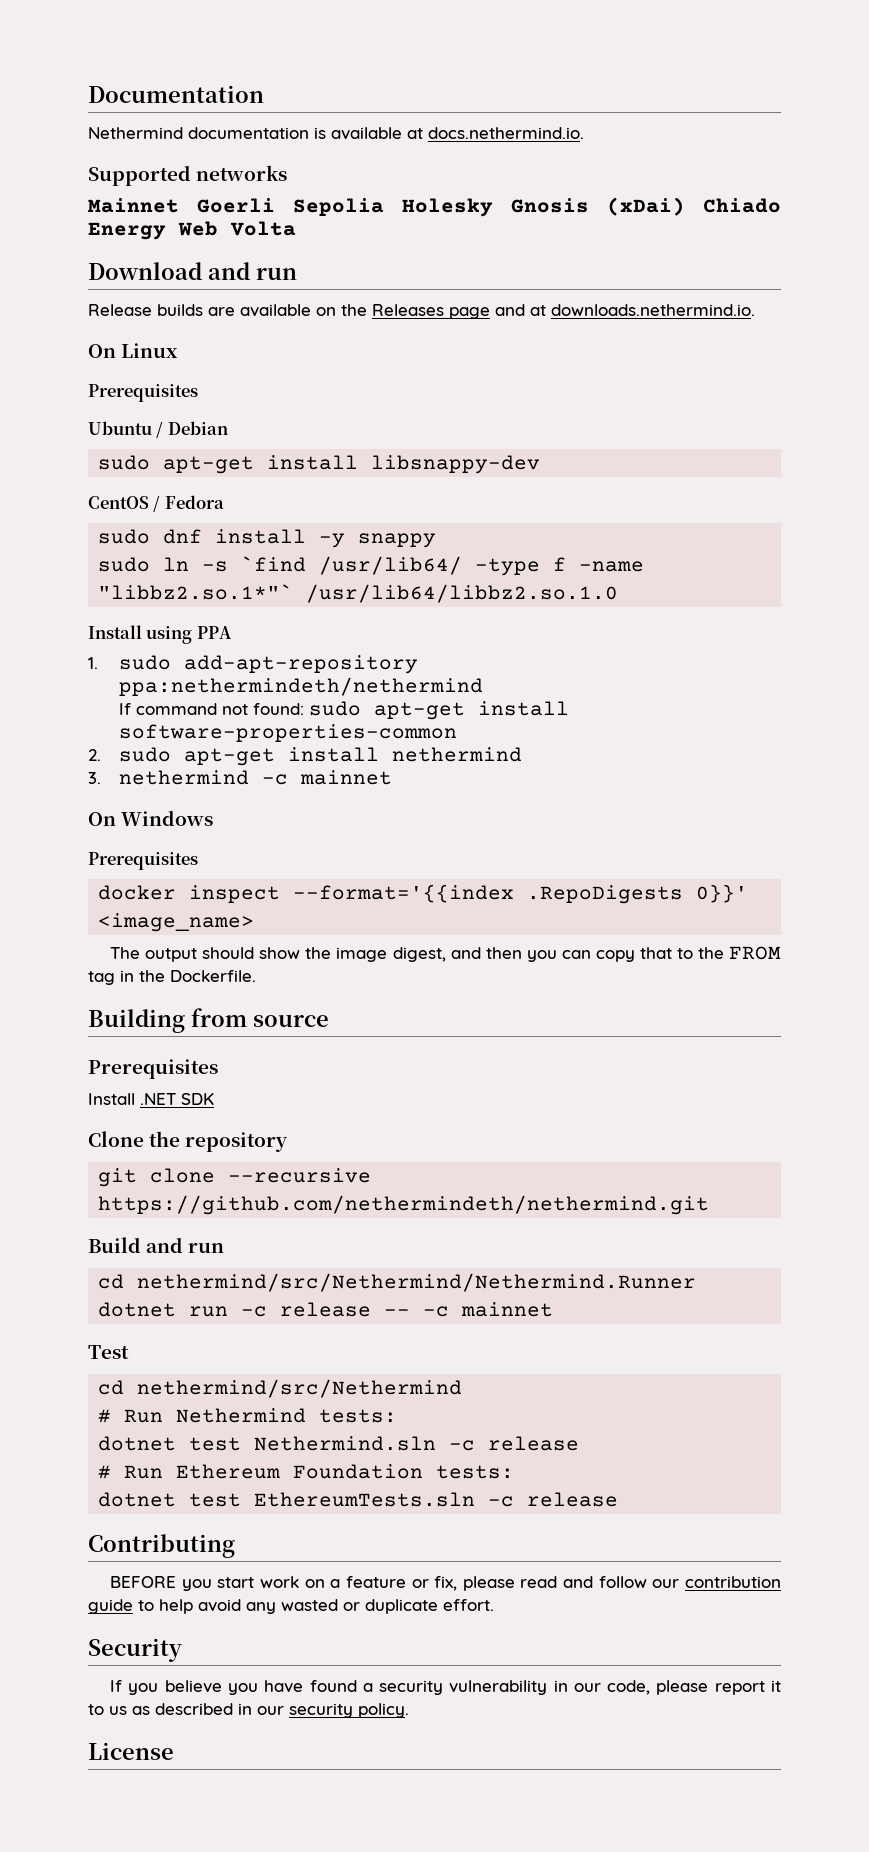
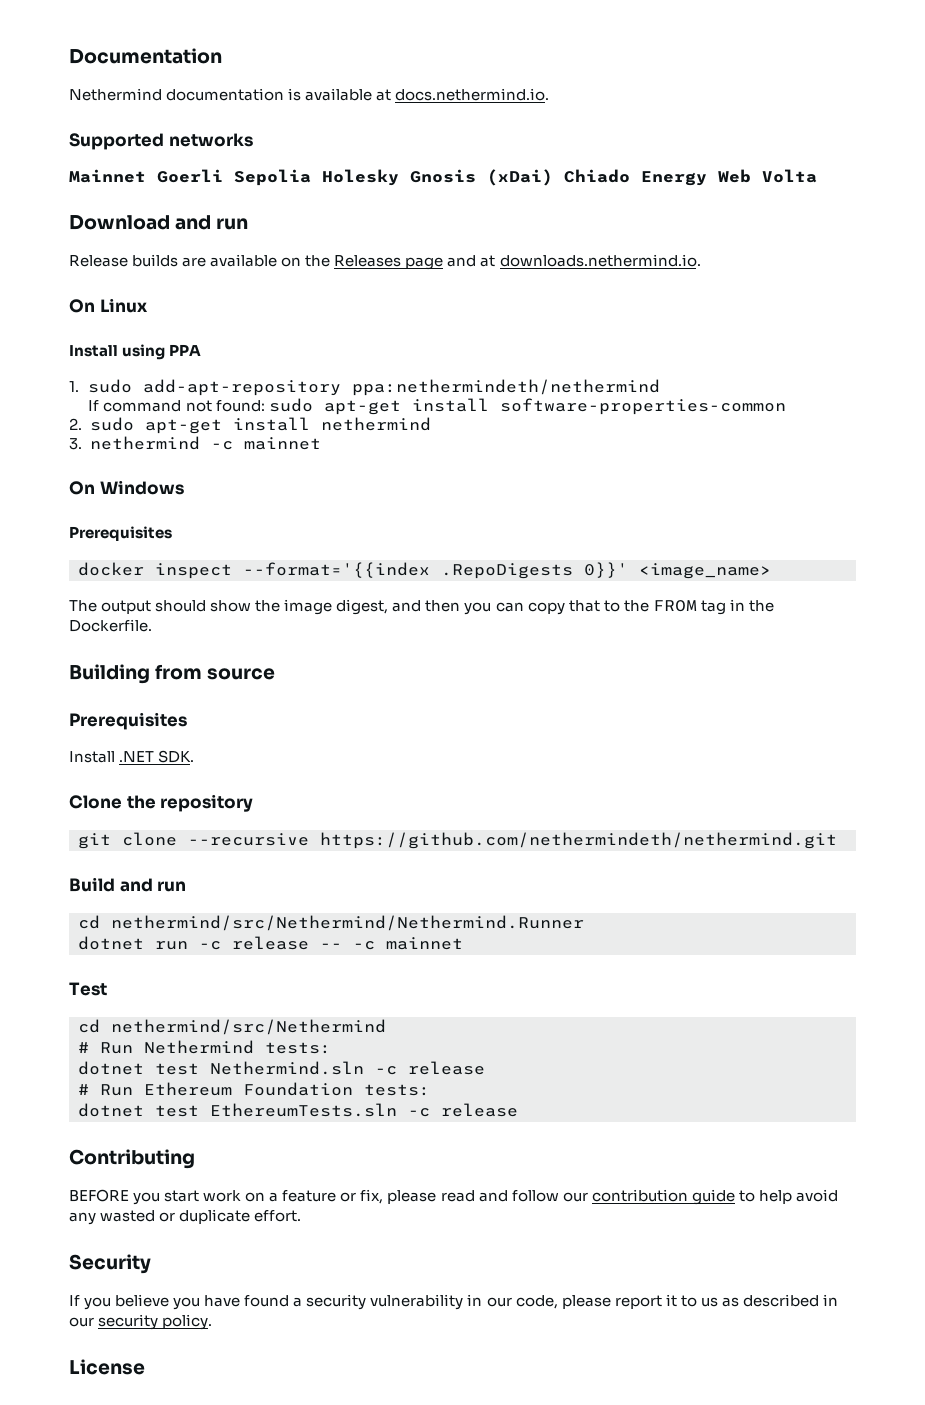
  On Linux
- Prerequisites
- Ubuntu / Debian
- sudo apt-get install libsnappy-dev
- CentOS / Fedora
- sudo dnf install -y snappy
- sudo ln -s `find /usr/lib64/ -type f -name "libbz2.so.1*"` /usr/lib64/libbz2.so.1.0
- Install .NET SDK
+ Install .NET SDK.

